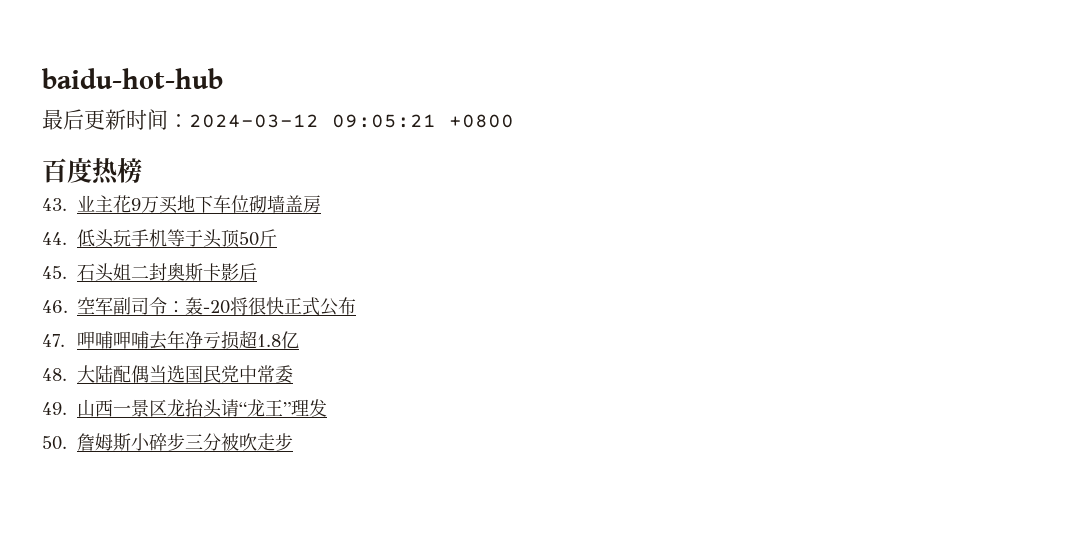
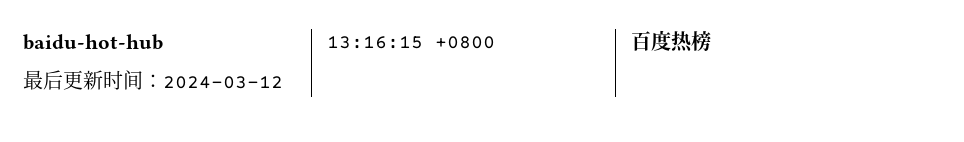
- 最后更新时间：2024-03-12 09:05:21 +0800
+ 最后更新时间：2024-03-12 13:16:15 +0800
- 43.业主花9万买地下车位砌墙盖房
- 44.低头玩手机等于头顶50斤
- 45.石头姐二封奥斯卡影后
- 46.空军副司令：轰-20将很快正式公布
- 47.呷哺呷哺去年净亏损超1.8亿
- 48.大陆配偶当选国民党中常委
- 49.山西一景区龙抬头请“龙王”理发
- 50.詹姆斯小碎步三分被吹走步

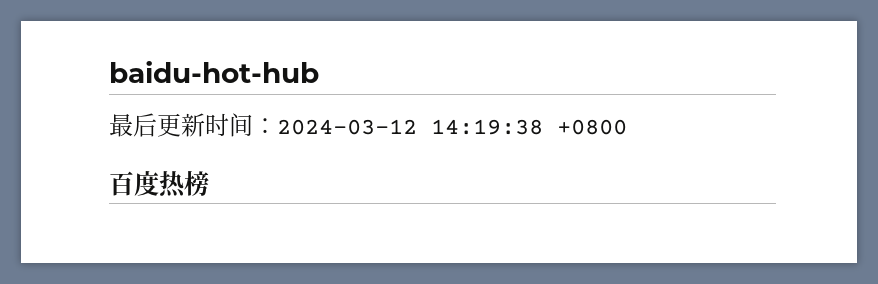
- 最后更新时间：2024-03-12 13:16:15 +0800
+ 最后更新时间：2024-03-12 14:19:38 +0800

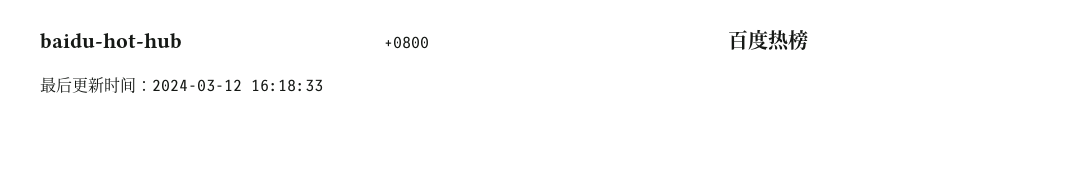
- 最后更新时间：2024-03-12 14:19:38 +0800
+ 最后更新时间：2024-03-12 16:18:33 +0800

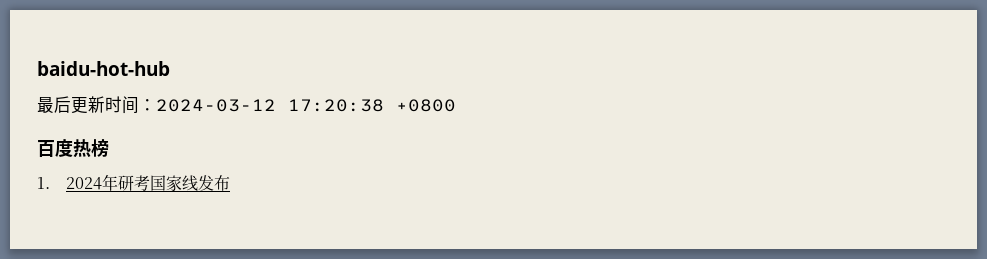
- 最后更新时间：2024-03-12 16:18:33 +0800
+ 最后更新时间：2024-03-12 17:20:38 +0800
+ 1. 2024年研考国家线发布

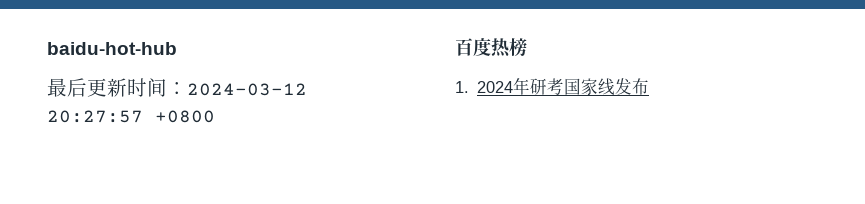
- 最后更新时间：2024-03-12 17:20:38 +0800
+ 最后更新时间：2024-03-12 20:27:57 +0800

